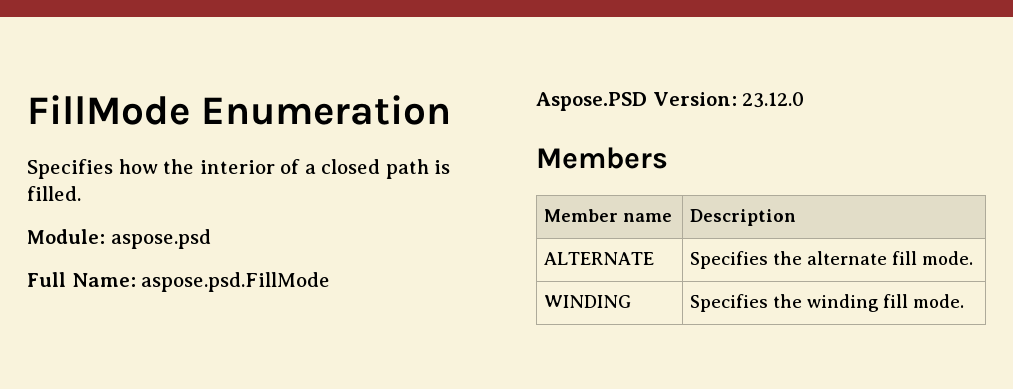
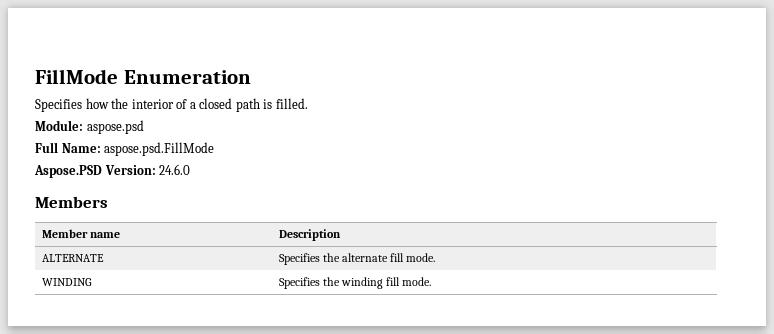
- Aspose.PSD Version: 23.12.0
+ Aspose.PSD Version: 24.6.0

